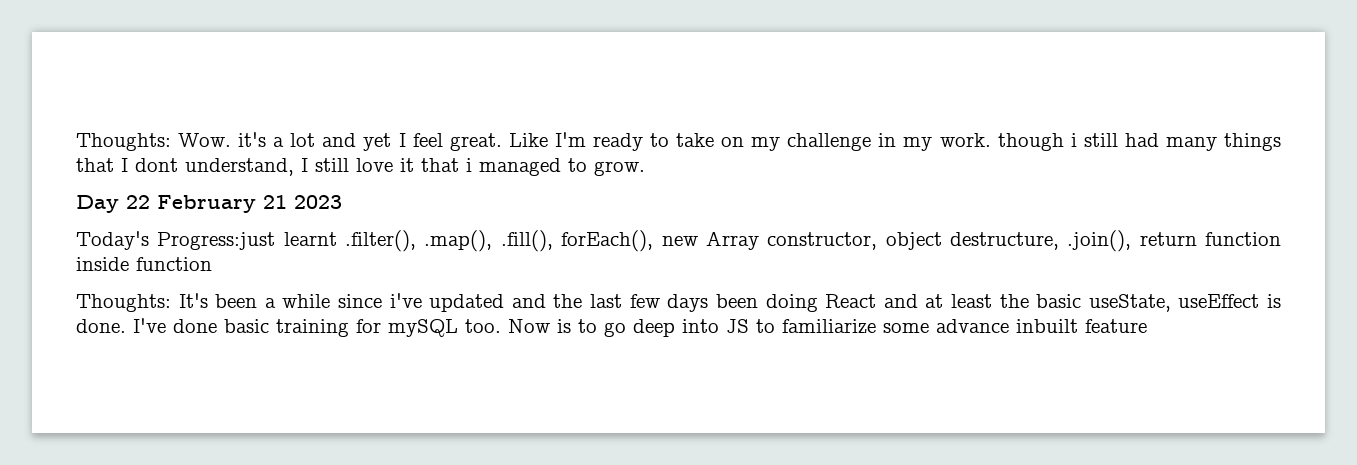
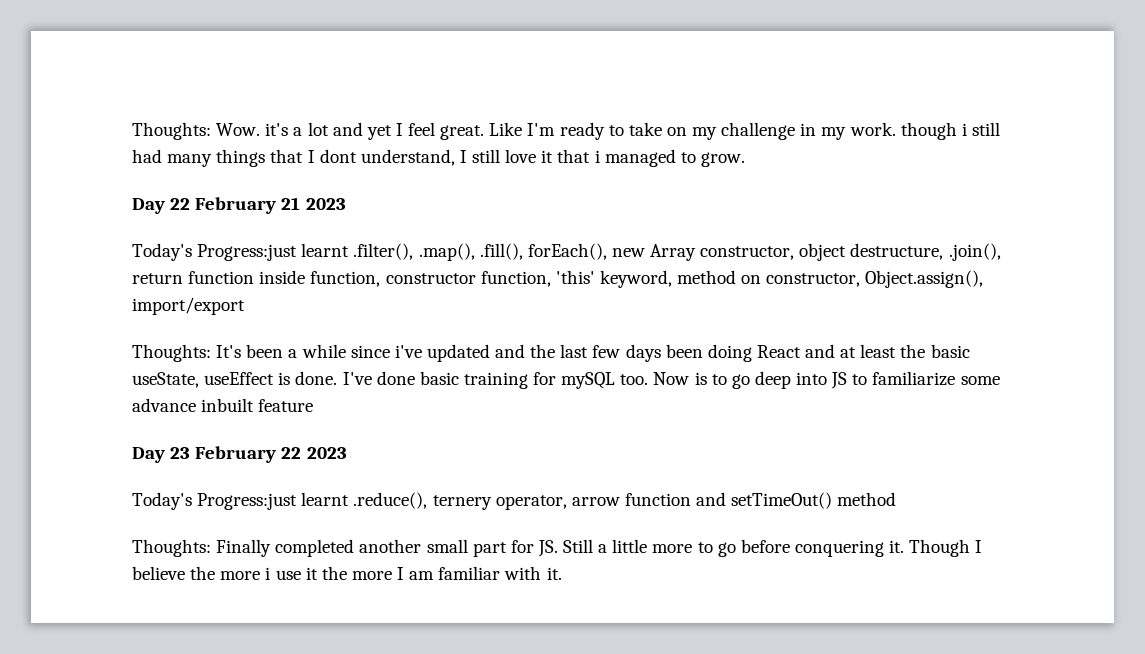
- Today's Progress:just learnt .filter(), .map(), .fill(), forEach(), new Array constructor, object destructure, .join(), return function inside function
+ Today's Progress:just learnt .filter(), .map(), .fill(), forEach(), new Array constructor, object destructure, .join(), return function inside function, constructor function, 'this' keyword, method on constructor, Object.assign(), import/export
+ Day 23 February 22 2023
+ Today's Progress:just learnt .reduce(), ternery operator, arrow function and setTimeOut() method
+ Thoughts: Finally completed another small part for JS. Still a little more to go before conquering it. Though I believe the more i use it the more I am familiar with it.

